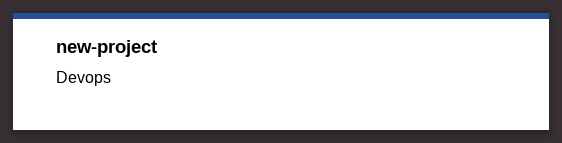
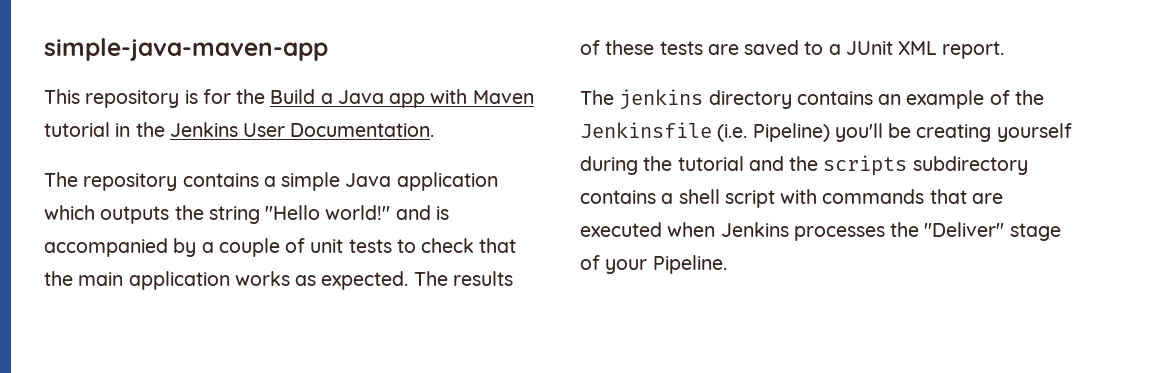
- new-project
- Devops
+ simple-java-maven-app
+ This repository is for the Build a Java app with Maven tutorial in the Jenkins User Documentation.
+ The repository contains a simple Java application which outputs the string "Hello world!" and is accompanied by a couple of unit tests to check that the main application works as expected. The results of these tests are saved to a JUnit XML report.
+ The jenkins directory contains an example of the Jenkinsfile (i.e. Pipeline) you'll be creating yourself during the tutorial and the scripts subdirectory contains a shell script with commands that are executed when Jenkins processes the "Deliver" stage of your Pipeline.

